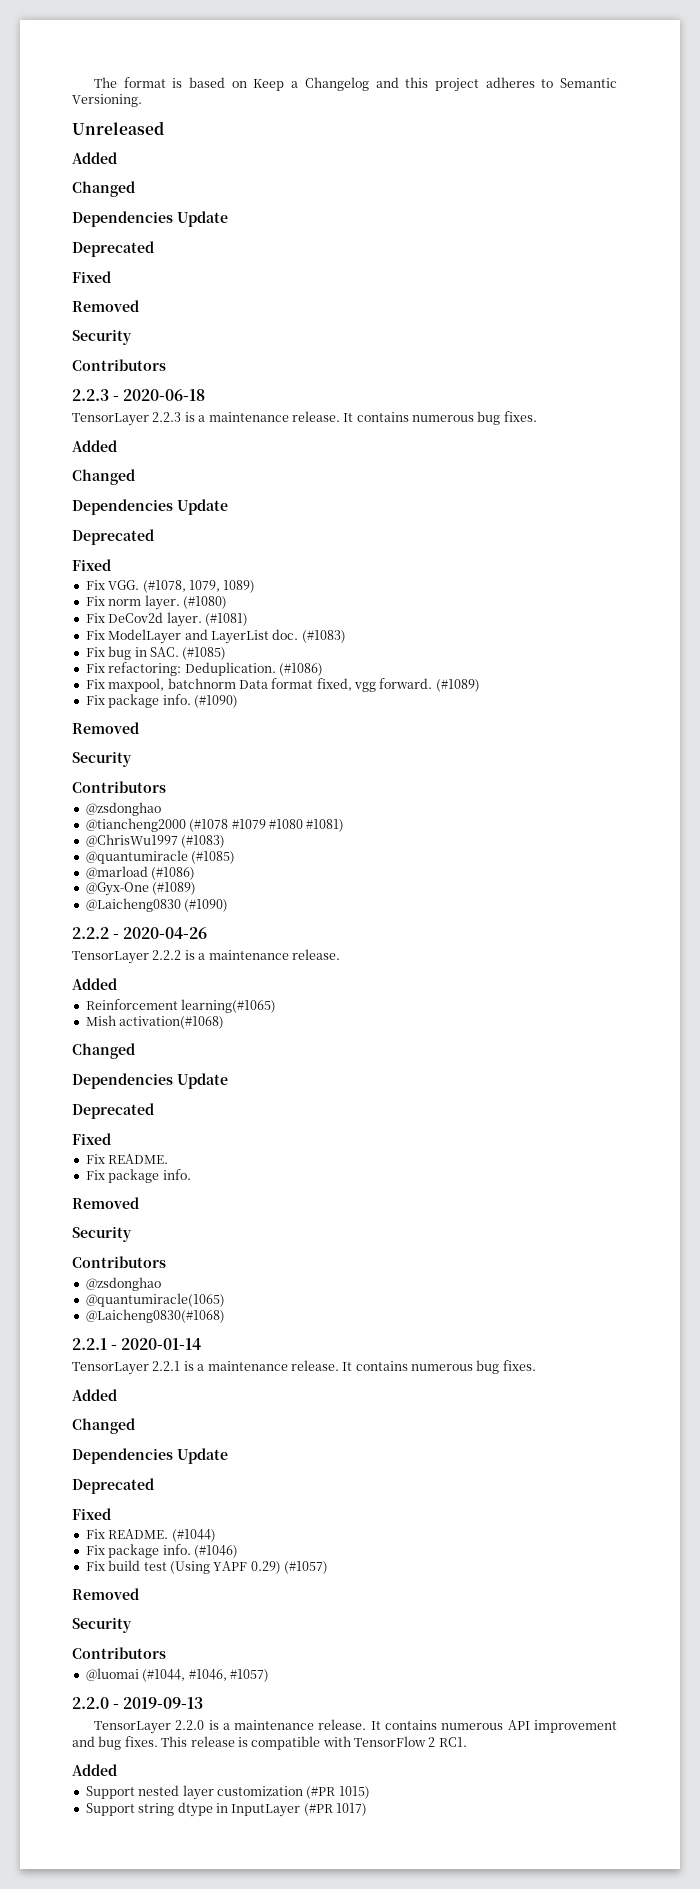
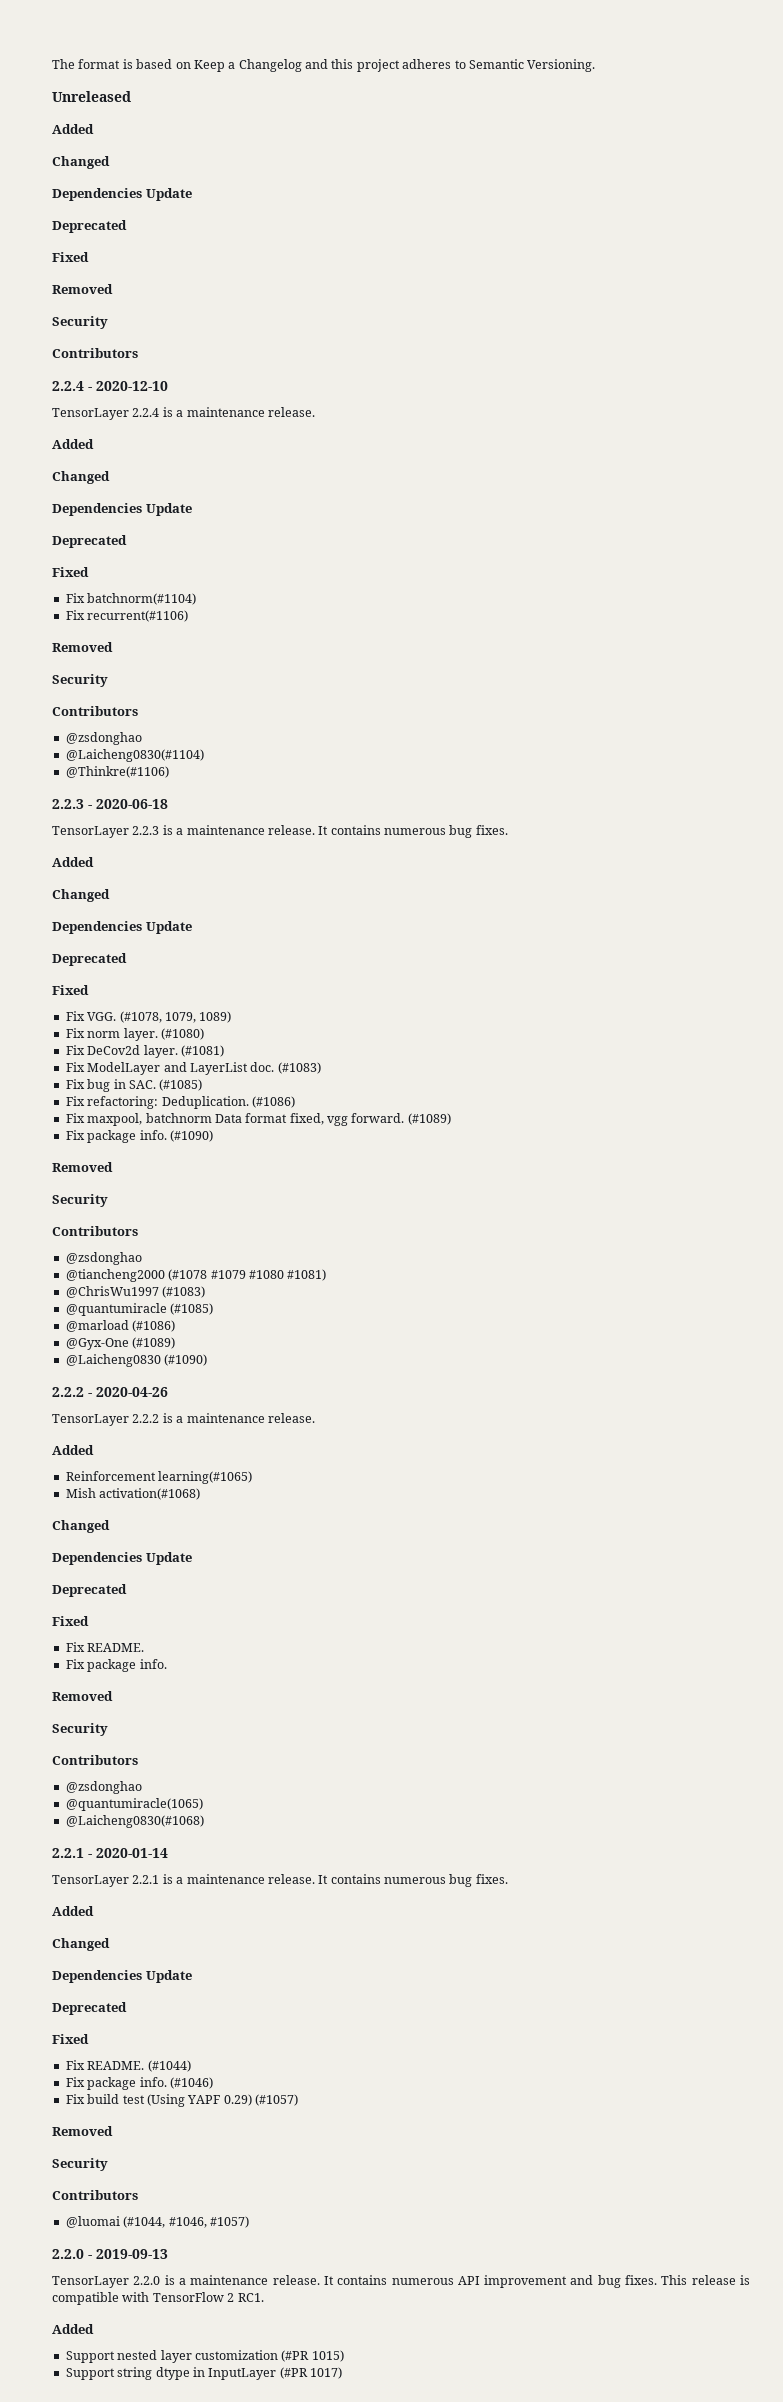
+ 2.2.4 - 2020-12-10
+ TensorLayer 2.2.4 is a maintenance release.
+ Added
+ Changed
+ Dependencies Update
+ Deprecated
+ Fixed
+ Fix batchnorm(#1104)
+ Fix recurrent(#1106)
+ Removed
+ Security
+ Contributors
+ @zsdonghao
+ @Laicheng0830(#1104)
+ @Thinkre(#1106)

